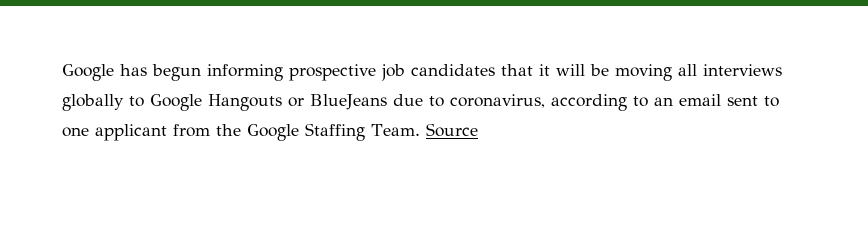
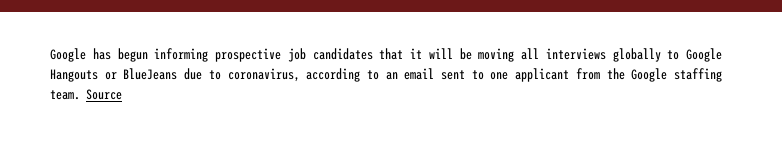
- Google has begun informing prospective job candidates that it will be moving all interviews globally to Google Hangouts or BlueJeans due to coronavirus, according to an email sent to one applicant from the Google Staffing Team.
+ Google has begun informing prospective job candidates that it will be moving all interviews globally to Google Hangouts or BlueJeans due to coronavirus, according to an email sent to one applicant from the Google staffing team.

